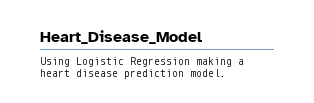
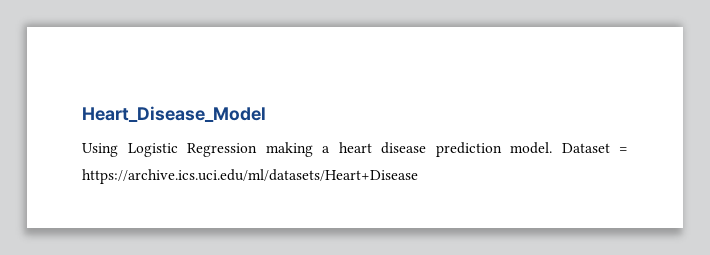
+ Dataset = https://archive.ics.uci.edu/ml/datasets/Heart+Disease

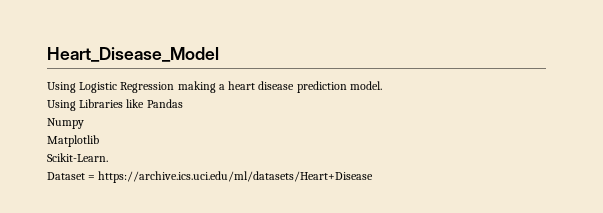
- Using Logistic Regression making a heart disease prediction model. Dataset = https://archive.ics.uci.edu/ml/datasets/Heart+Disease
+ Using Logistic Regression making a heart disease prediction model.
+ Using Libraries like Pandas
+ Numpy
+ Matplotlib
+ Scikit-Learn.
+ Dataset = https://archive.ics.uci.edu/ml/datasets/Heart+Disease

